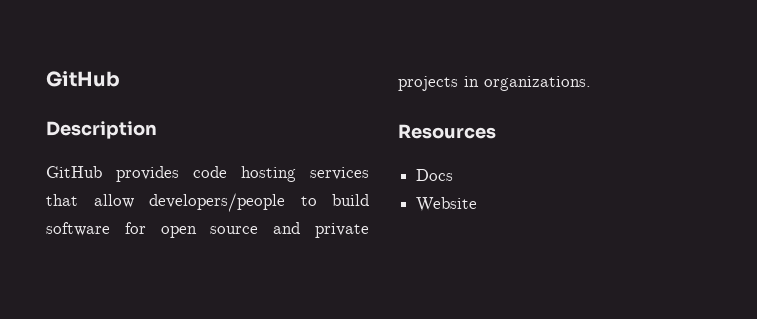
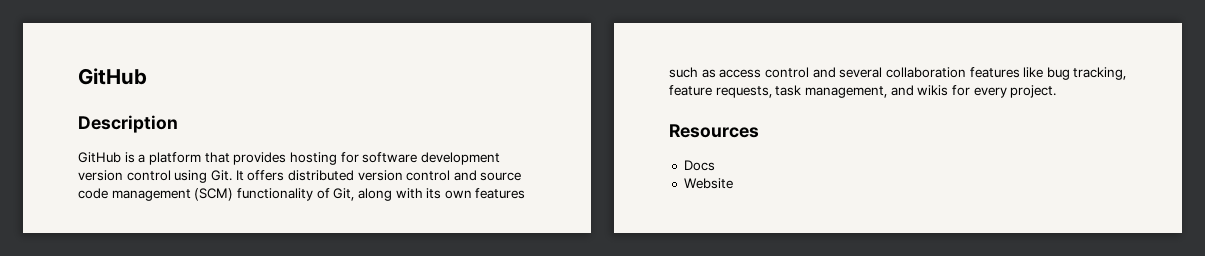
- GitHub provides code hosting services that allow developers/people to build software for open source and private projects in organizations.
+ GitHub is a platform that provides hosting for software development version control using Git. It offers distributed version control and source code management (SCM) functionality of Git, along with its own features such as access control and several collaboration features like bug tracking, feature requests, task management, and wikis for every project.

